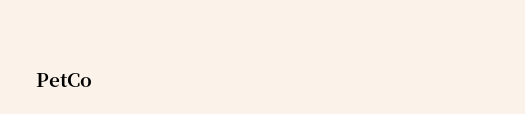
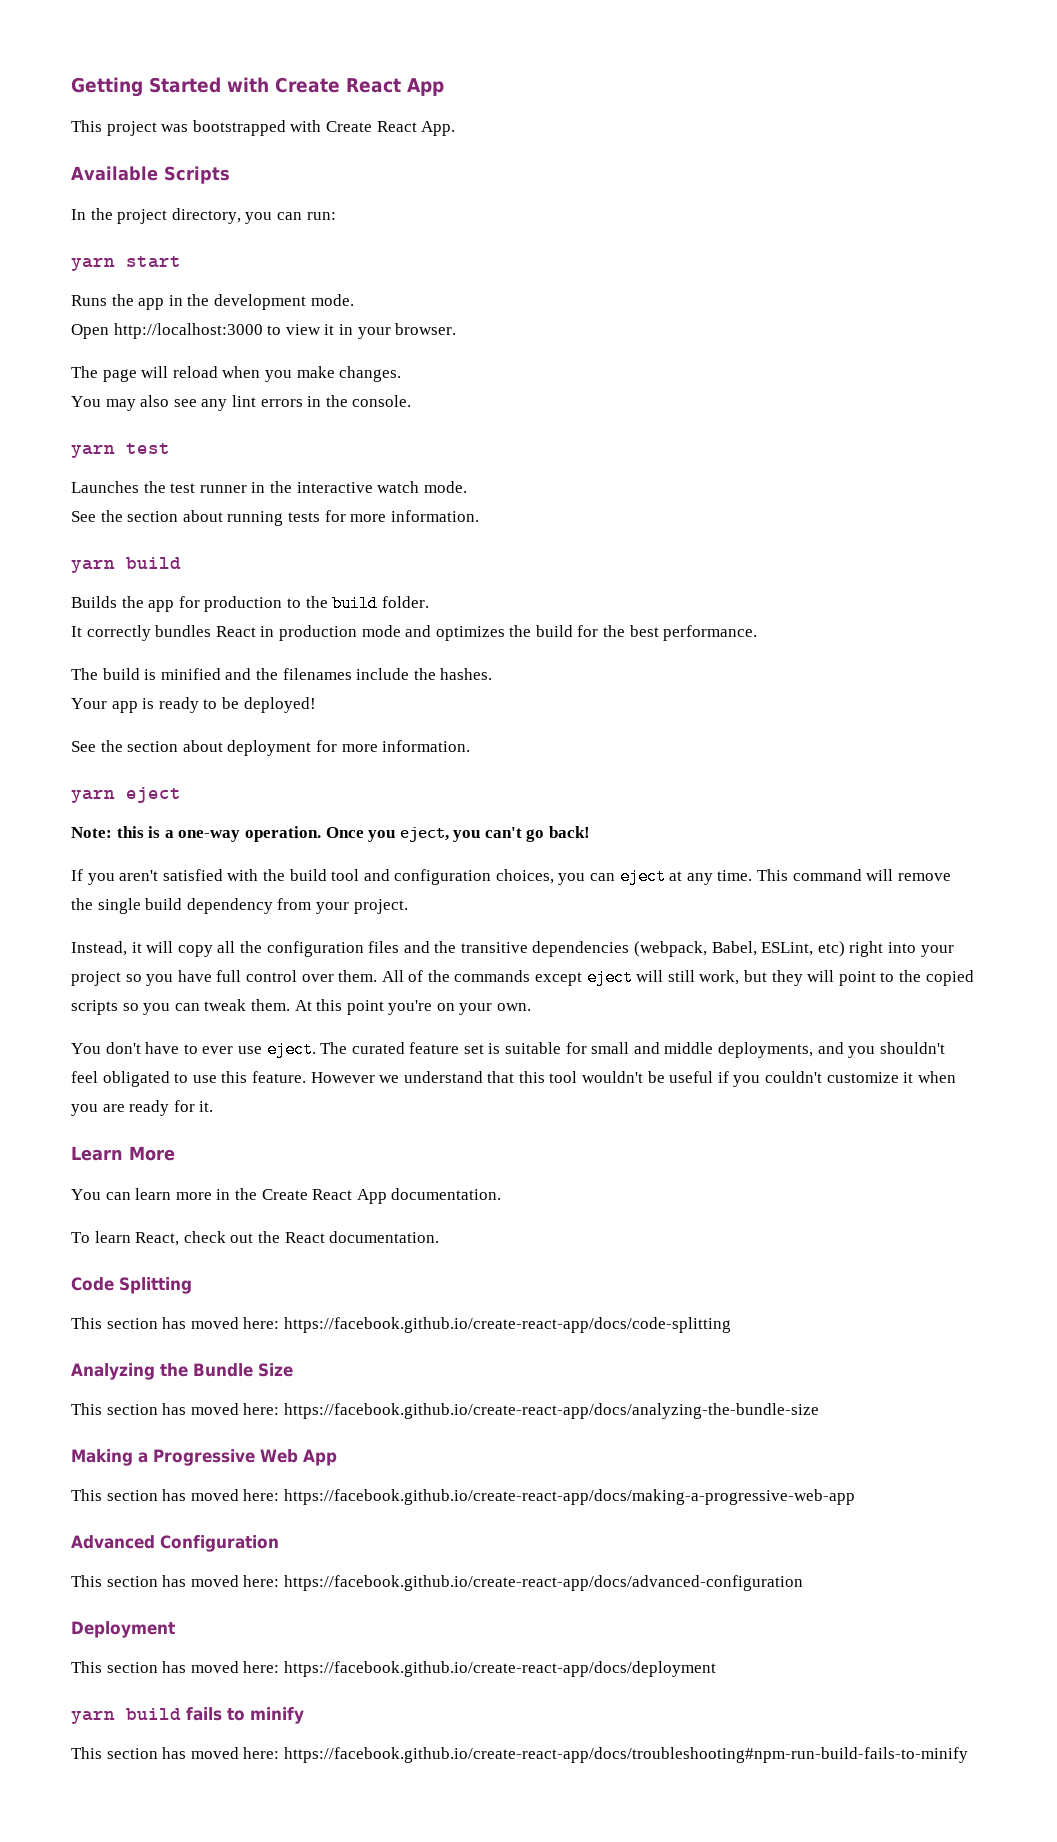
- PetCo
+ Getting Started with Create React App
+ This project was bootstrapped with Create React App.
+ Available Scripts
+ In the project directory, you can run:
+ yarn start
+ Runs the app in the development mode.
+ Open http://localhost:3000 to view it in your browser.
+ The page will reload when you make changes.
+ You may also see any lint errors in the console.
+ yarn test
+ Launches the test runner in the interactive watch mode.
+ See the section about running tests for more information.
+ yarn build
+ Builds the app for production to the build folder.
+ It correctly bundles React in production mode and optimizes the build for the best performance.
+ The build is minified and the filenames include the hashes.
+ Your app is ready to be deployed!
+ See the section about deployment for more information.
+ yarn eject
+ Note: this is a one-way operation. Once you eject, you can't go back!
+ If you aren't satisfied with the build tool and configuration choices, you can eject at any time. This command will remove the single build dependency from your project.
+ Instead, it will copy all the configuration files and the transitive dependencies (webpack, Babel, ESLint, etc) right into your project so you have full control over them. All of the commands except eject will still work, but they will point to the copied scripts so you can tweak them. At this point you're on your own.
+ You don't have to ever use eject. The curated feature set is suitable for small and middle deployments, and you shouldn't feel obligated to use this feature. However we understand that this tool wouldn't be useful if you couldn't customize it when you are ready for it.
+ Learn More
+ You can learn more in the Create React App documentation.
+ To learn React, check out the React documentation.
+ Code Splitting
+ This section has moved here: https://facebook.github.io/create-react-app/docs/code-splitting
+ Analyzing the Bundle Size
+ This section has moved here: https://facebook.github.io/create-react-app/docs/analyzing-the-bundle-size
+ Making a Progressive Web App
+ This section has moved here: https://facebook.github.io/create-react-app/docs/making-a-progressive-web-app
+ Advanced Configuration
+ This section has moved here: https://facebook.github.io/create-react-app/docs/advanced-configuration
+ Deployment
+ This section has moved here: https://facebook.github.io/create-react-app/docs/deployment
+ yarn build fails to minify
+ This section has moved here: https://facebook.github.io/create-react-app/docs/troubleshooting#npm-run-build-fails-to-minify

